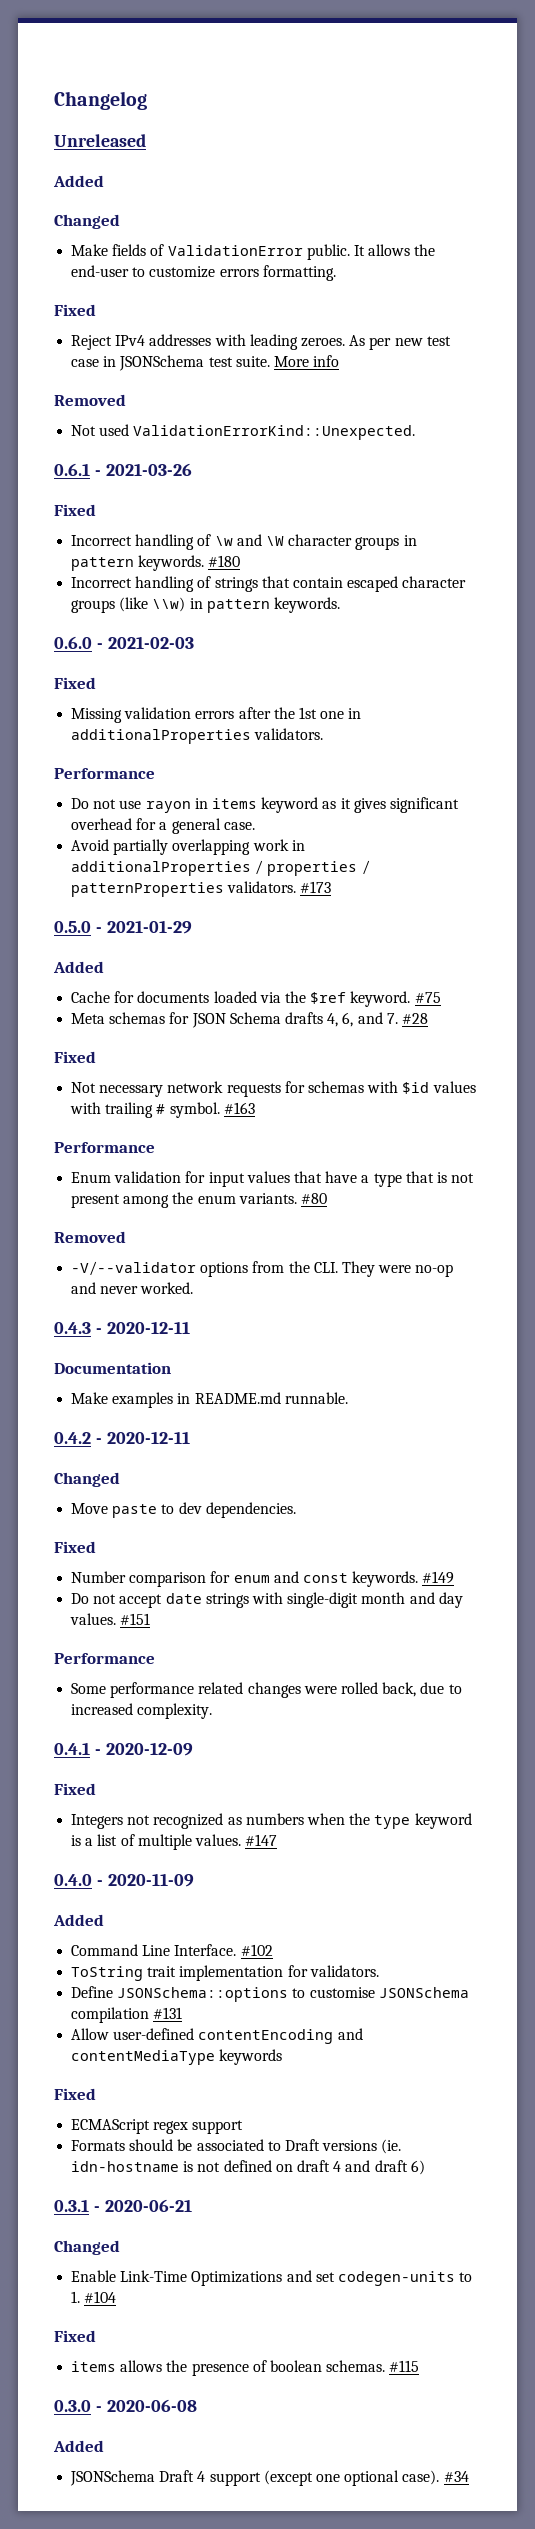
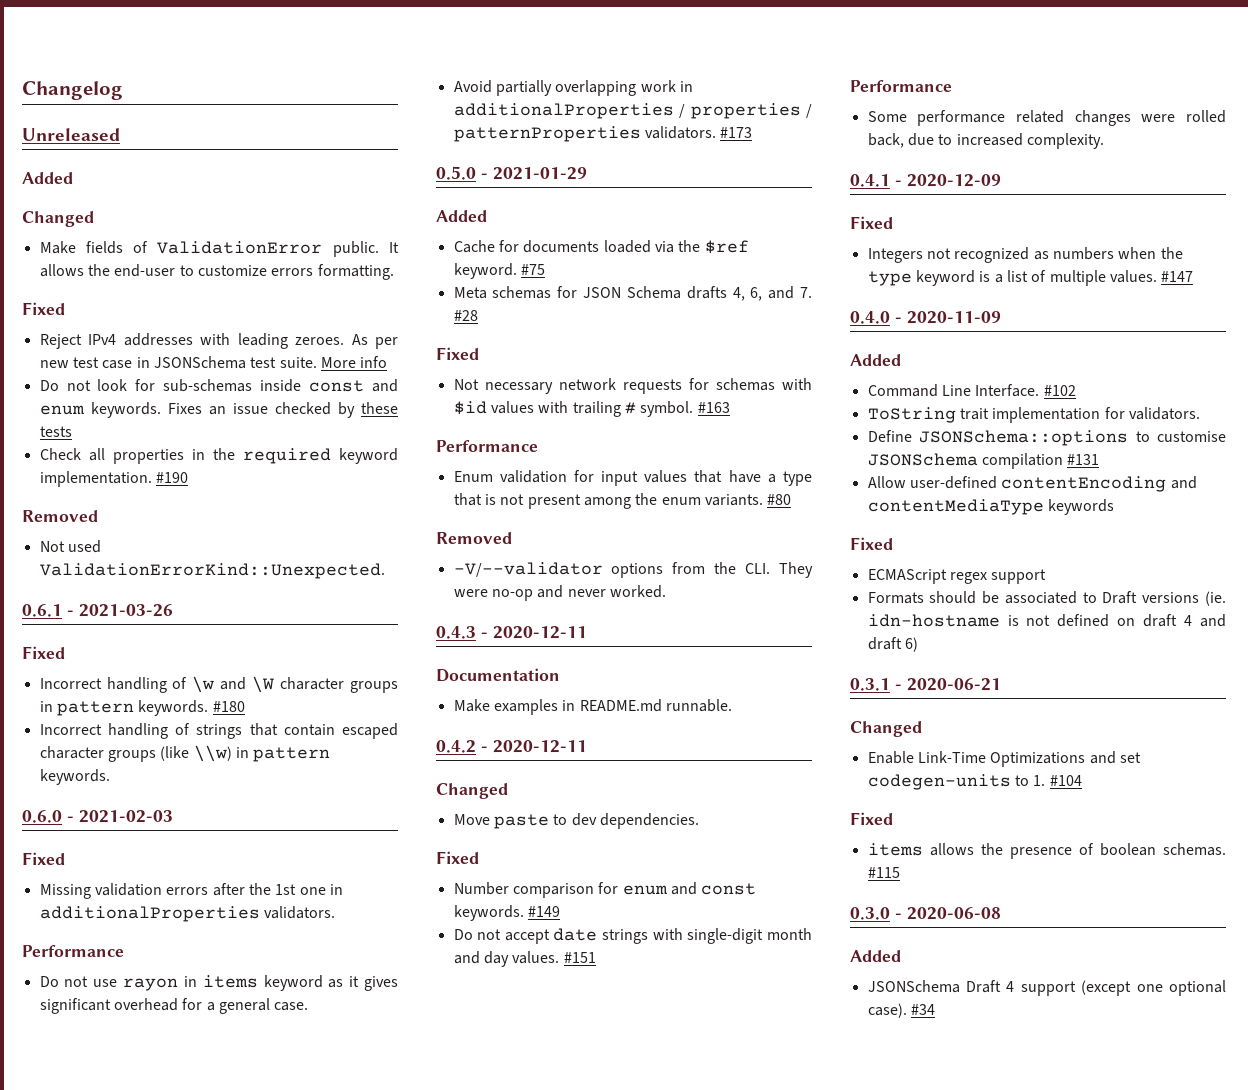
+ Do not look for sub-schemas inside const and enum keywords. Fixes an issue checked by these tests
+ Check all properties in the required keyword implementation. #190

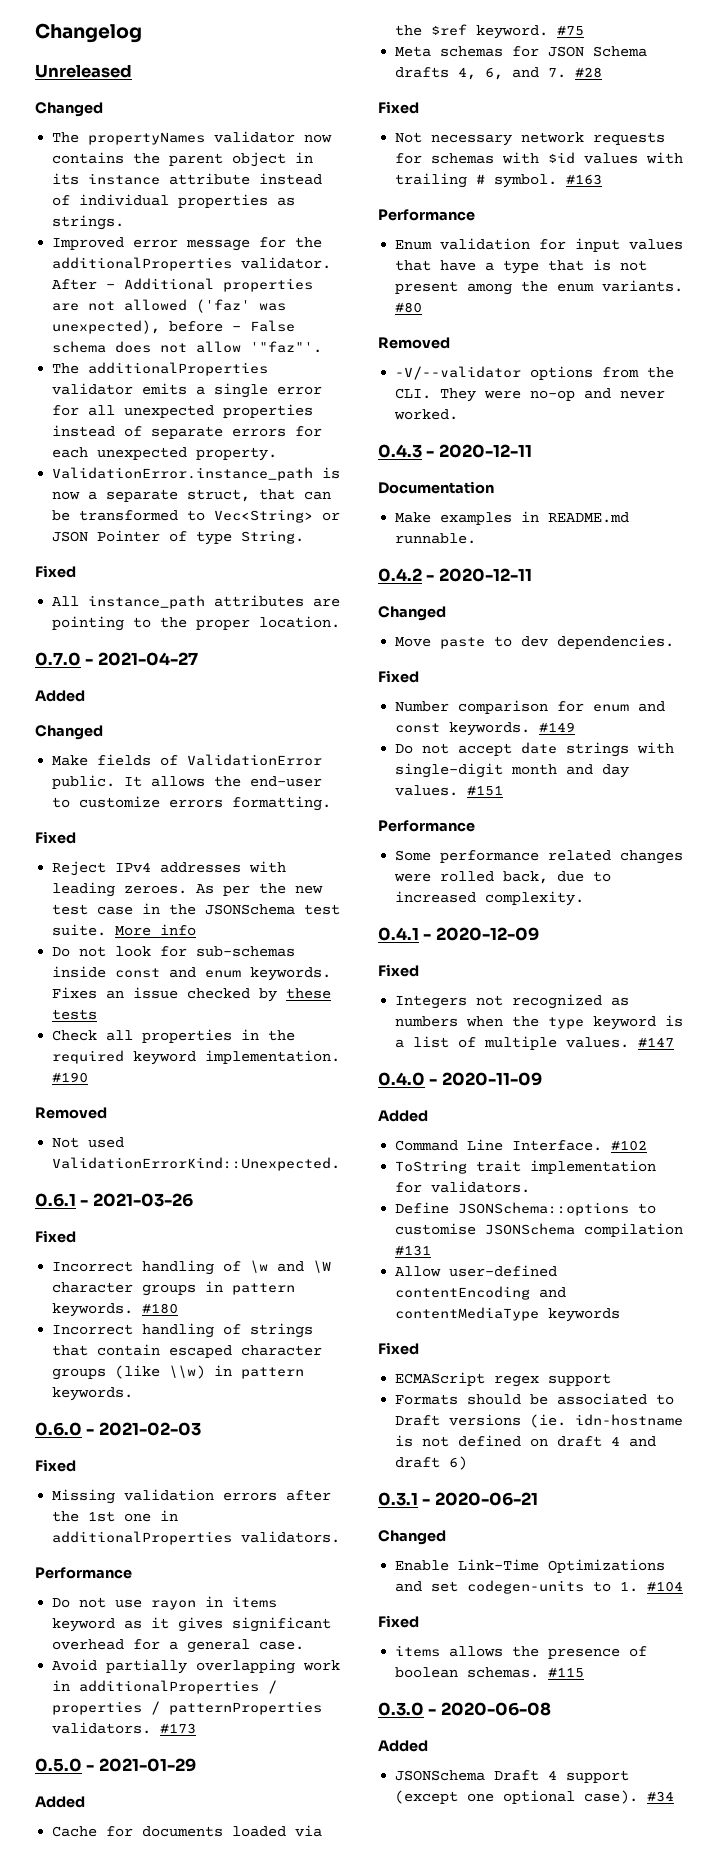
  Unreleased
+ Changed
+ The propertyNames validator now contains the parent object in its instance attribute instead of individual properties as strings.
+ Improved error message for the additionalProperties validator. After - Additional properties are not allowed ('faz' was unexpected), before - False schema does not allow '"faz"'.
+ The additionalProperties validator emits a single error for all unexpected properties instead of separate errors for each unexpected property.
+ ValidationError.instance_path is now a separate struct, that can be transformed to Vec<String> or JSON Pointer of type String.
+ Fixed
+ All instance_path attributes are pointing to the proper location.
+ 0.7.0 - 2021-04-27
- As per new test case in JSONSchema test suite.
+ As per the new test case in the JSONSchema test suite.

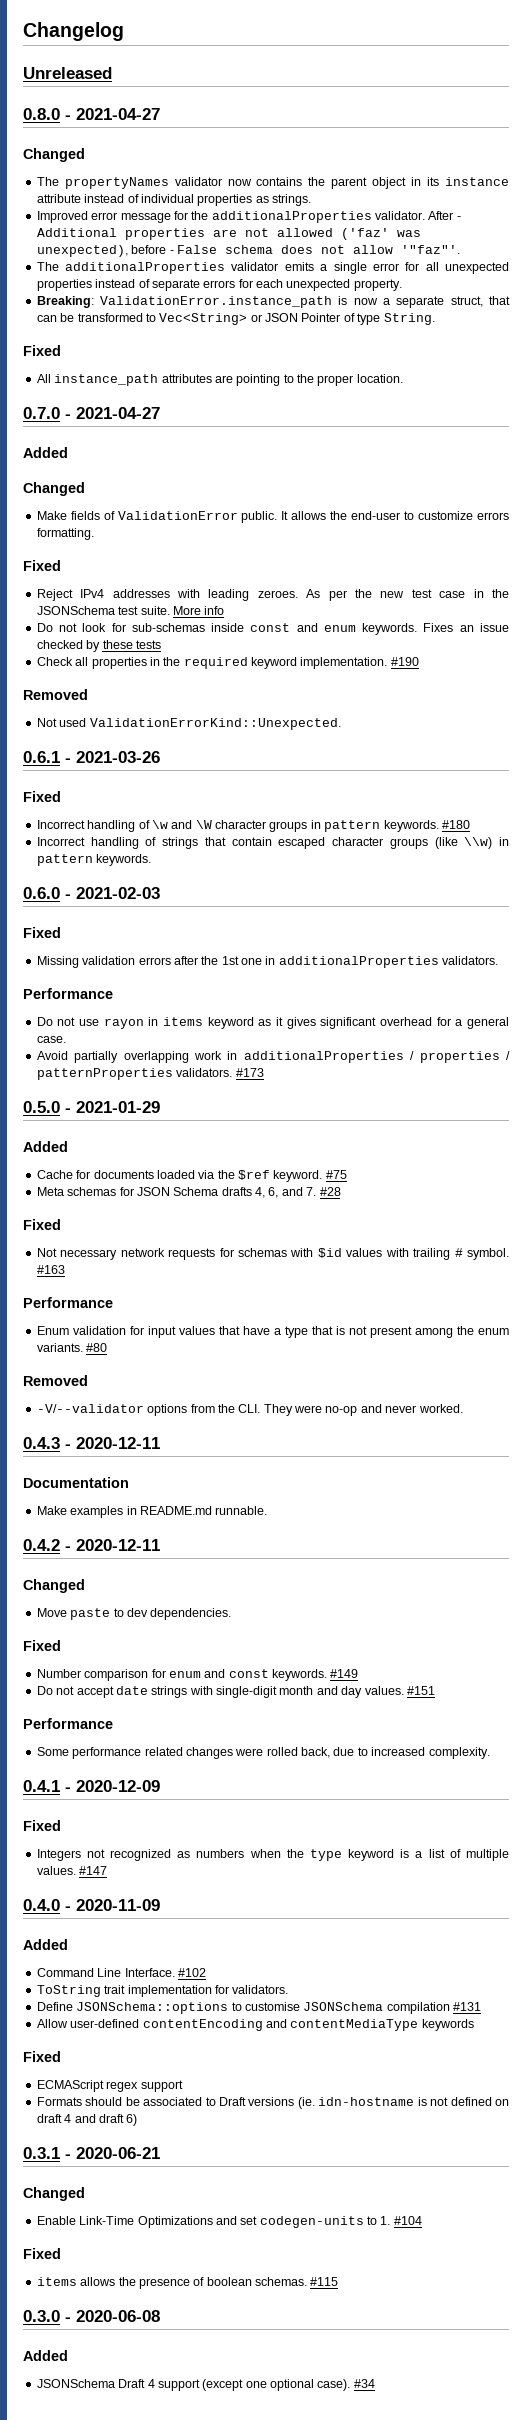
+ 0.8.0 - 2021-04-27
- ValidationError.instance_path is now a separate struct, that can be transformed to Vec<String> or JSON Pointer of type String.
+ Breaking: ValidationError.instance_path is now a separate struct, that can be transformed to Vec<String> or JSON Pointer of type String.

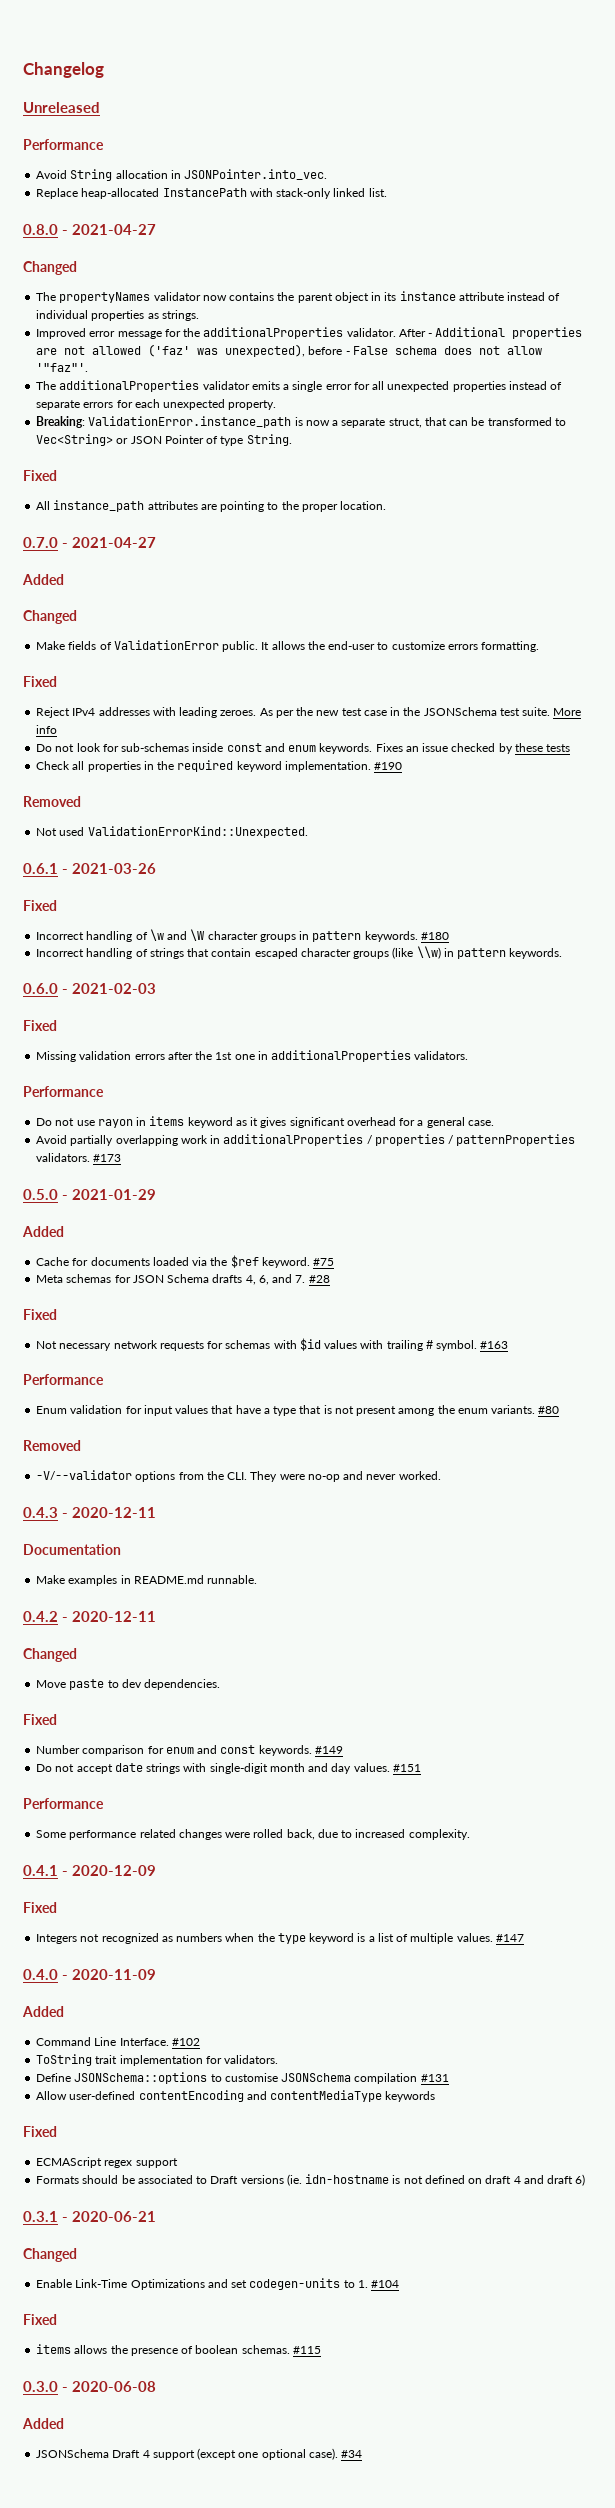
  Unreleased
+ Performance
+ Avoid String allocation in JSONPointer.into_vec.
+ Replace heap-allocated InstancePath with stack-only linked list.

